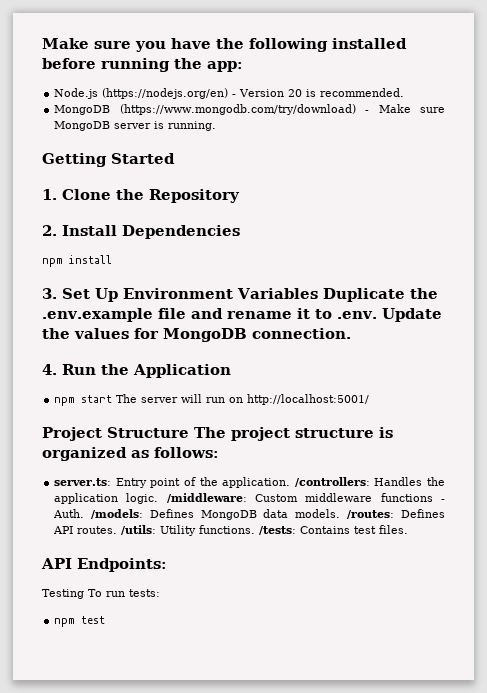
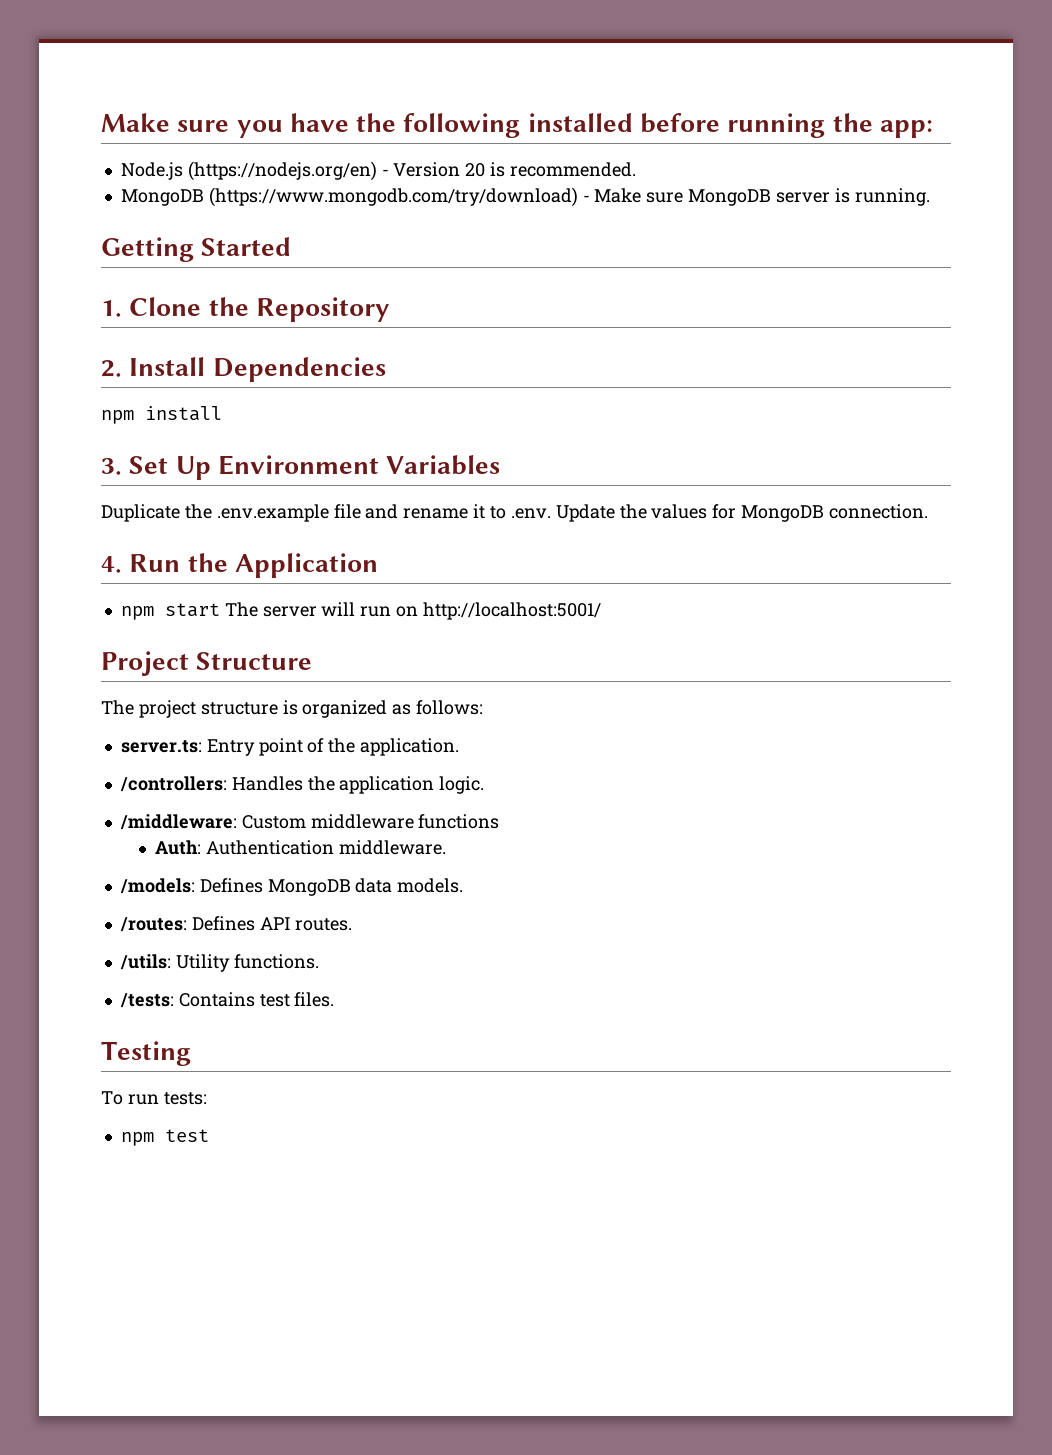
- 3. Set Up Environment Variables Duplicate the .env.example file and rename it to .env. Update the values for MongoDB connection.
+ 3. Set Up Environment Variables
+ Duplicate the .env.example file and rename it to .env. Update the values for MongoDB connection.
- Project Structure The project structure is organized as follows:
+ Project Structure
+ The project structure is organized as follows:
- server.ts: Entry point of the application. /controllers: Handles the application logic. /middleware: Custom middleware functions - Auth. /models: Defines MongoDB data models. /routes: Defines API routes. /utils: Utility functions. /tests: Contains test files.
+ server.ts: Entry point of the application.
+ /controllers: Handles the application logic.
+ /middleware: Custom middleware functions
+ Auth: Authentication middleware.
+ /models: Defines MongoDB data models.
+ /routes: Defines API routes.
+ /utils: Utility functions.
+ /tests: Contains test files.
- API Endpoints:
- Testing To run tests:
+ Testing
+ To run tests:

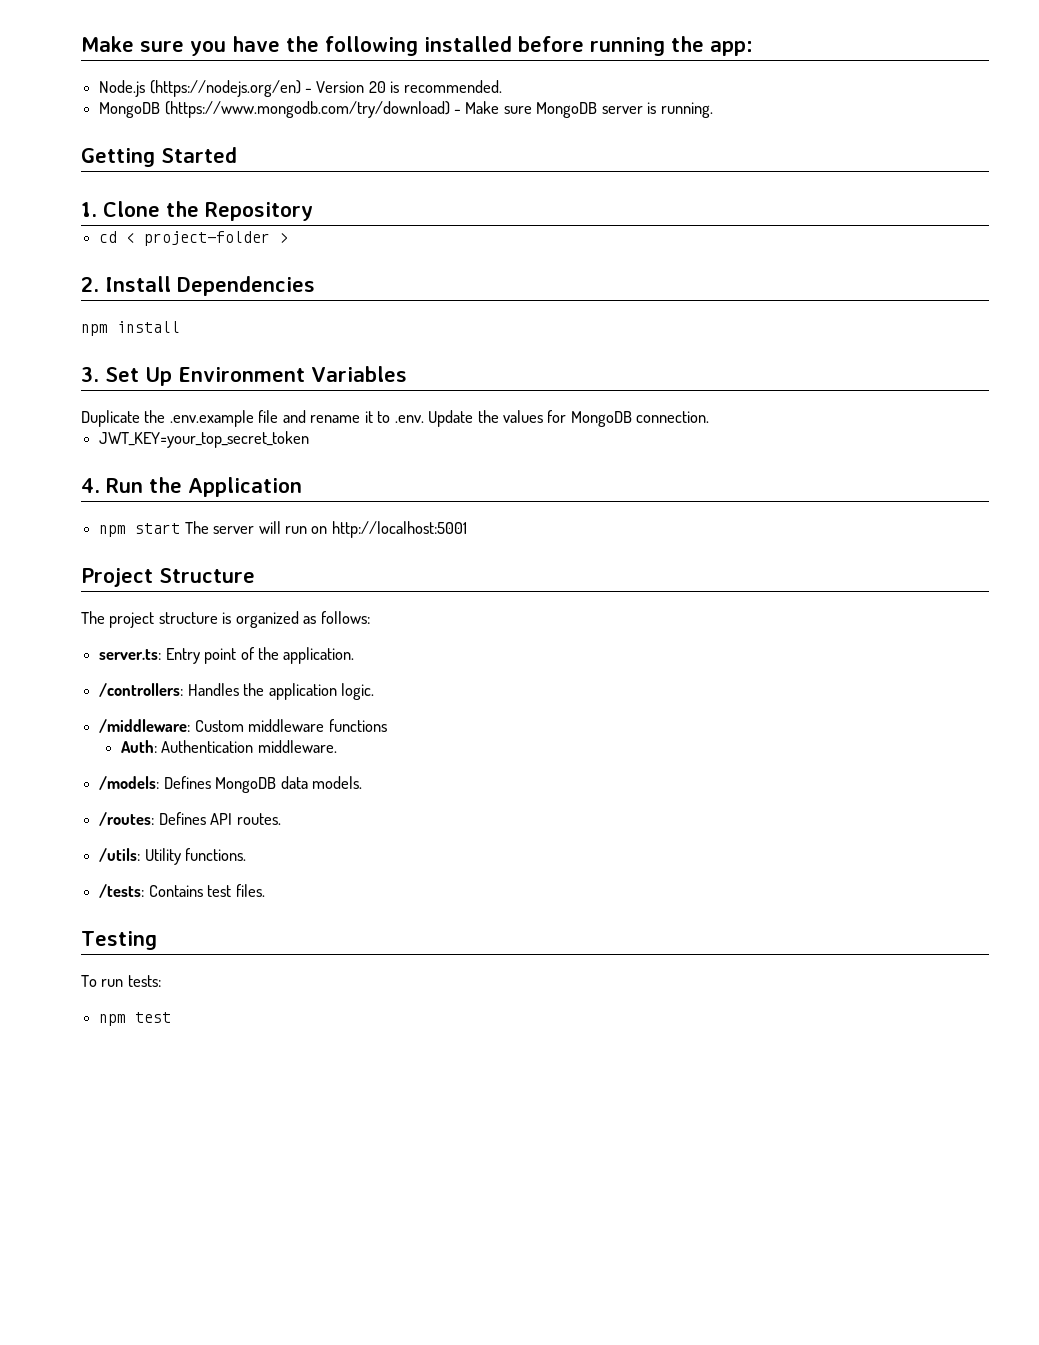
+ cd < project-folder >
+ JWT_KEY=your_top_secret_token
- npm start The server will run on http://localhost:5001/
+ npm start The server will run on http://localhost:5001

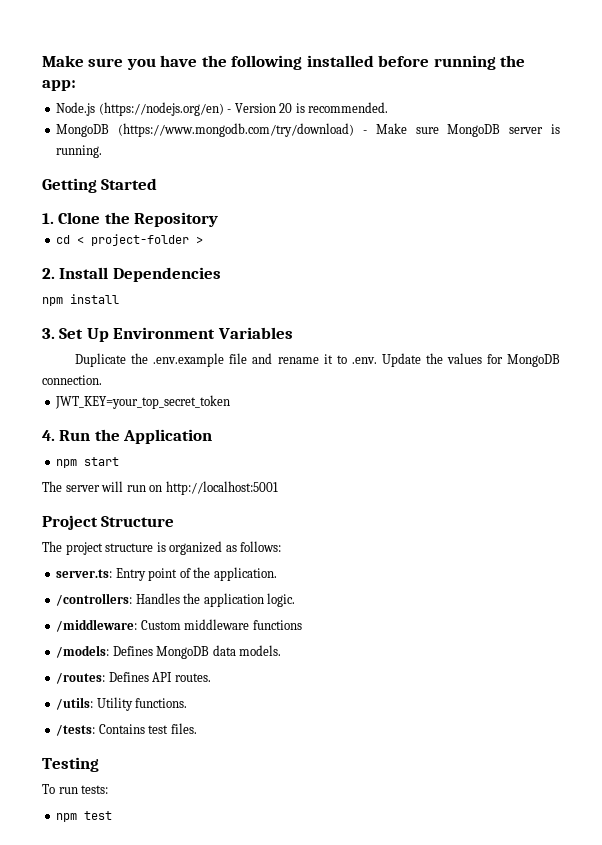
- npm start The server will run on http://localhost:5001
+ npm start
+ The server will run on http://localhost:5001
- Auth: Authentication middleware.

